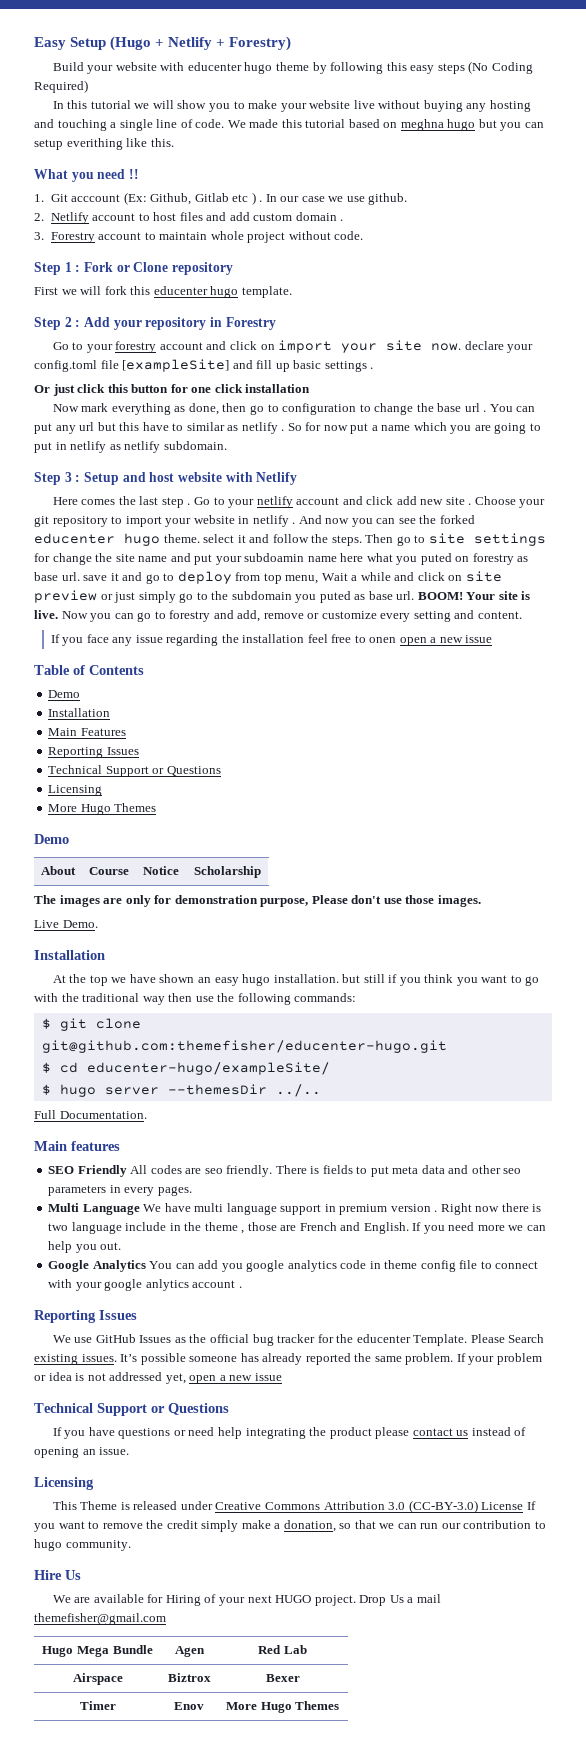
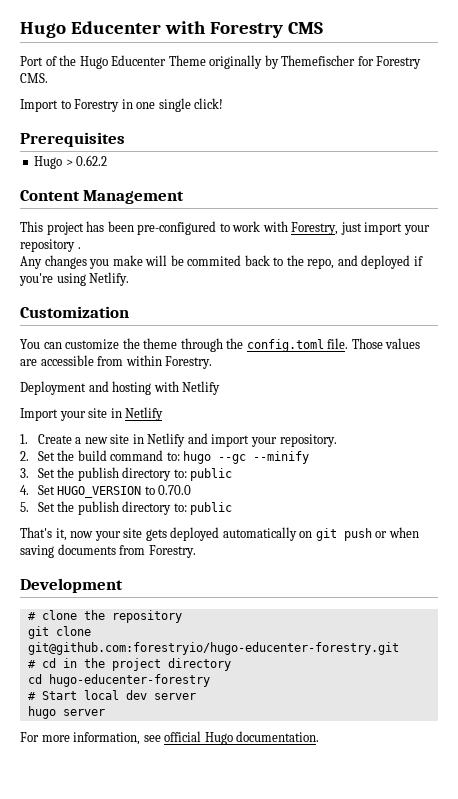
- Easy Setup (Hugo + Netlify + Forestry)
- Build your website with educenter hugo theme by following this easy steps (No Coding Required)
- In this tutorial we will show you to make your website live without buying any hosting and touching a single line of code. We made this tutorial based on meghna hugo but you can setup everithing like this.
- What you need !!
- 1. Git acccount (Ex: Github, Gitlab etc ) . In our case we use github.
- 2. Netlify account to host files and add custom domain .
- 3. Forestry account to maintain whole project without code.
- Step 1 : Fork or Clone repository
- First we will fork this educenter hugo template.
- Step 2 : Add your repository in Forestry
- Go to your forestry account and click on import your site now. declare your config.toml file [exampleSite] and fill up basic settings .
- Or just click this button for one click installation
- Now mark everything as done, then go to configuration to change the base url . You can put any url but this have to similar as netlify . So for now put a name which you are going to put in netlify as netlify subdomain.
- Step 3 : Setup and host website with Netlify
- Here comes the last step . Go to your netlify account and click add new site . Choose your git repository to import your website in netlify . And now you can see the forked educenter hugo theme. select it and follow the steps. Then go to site settings for change the site name and put your subdoamin name here what you puted on forestry as base url. save it and go to deploy from top menu, Wait a while and click on site preview or just simply go to the subdomain you puted as base url. BOOM! Your site is live. Now you can go to forestry and add, remove or customize every setting and content.
- If you face any issue regarding the installation feel free to onen open a new issue
- Table of Contents
- Demo
- Installation
- Main Features
- Reporting Issues
- Technical Support or Questions
- Licensing
- More Hugo Themes
- Demo
- About | Course | Notice | Scholarship
- The images are only for demonstration purpose, Please don't use those images.
- Live Demo.
- Installation
- At the top we have shown an easy hugo installation. but still if you think you want to go with the traditional way then use the following commands:
- $ git clone git@github.com:themefisher/educenter-hugo.git
- $ cd educenter-hugo/exampleSite/
- $ hugo server --themesDir ../..
- Full Documentation.
- Main features
- SEO Friendly All codes are seo friendly. There is fields to put meta data and other seo parameters in every pages.
- Multi Language We have multi language support in premium version . Right now there is two language include in the theme , those are French and English. If you need more we can help you out.
- Google Analytics You can add you google analytics code in theme config file to connect with your google anlytics account .
- Reporting Issues
- We use GitHub Issues as the official bug tracker for the educenter Template. Please Search existing issues. It’s possible someone has already reported the same problem. If your problem or idea is not addressed yet, open a new issue
- Technical Support or Questions
- If you have questions or need help integrating the product please contact us instead of opening an issue.
- Licensing
- This Theme is released under Creative Commons Attribution 3.0 (CC-BY-3.0) License If you want to remove the credit simply make a donation, so that we can run our contribution to hugo community.
- Hire Us
- We are available for Hiring of your next HUGO project. Drop Us a mail themefisher@gmail.com
- Hugo Mega Bundle | Agen | Red Lab
- Airspace | Biztrox | Bexer
- Timer | Enov | More Hugo Themes
+ Hugo Educenter with Forestry CMS
+ Port of the Hugo Educenter Theme originally by Themefischer for Forestry CMS.
+ Import to Forestry in one single click!
+ Prerequisites
+ Hugo > 0.62.2
+ Content Management
+ This project has been pre-configured to work with Forestry, just import your repository .
+ Any changes you make will be commited back to the repo, and deployed if you're using Netlify.
+ Customization
+ You can customize the theme through the config.toml file. Those values are accessible from within Forestry.
+ Deployment and hosting with Netlify
+ Import your site in Netlify
+ 1. Create a new site in Netlify and import your repository.
+ 2. Set the build command to: hugo --gc --minify
+ 3. Set the publish directory to: public
+ 4. Set HUGO_VERSION to 0.70.0
+ 5. Set the publish directory to: public
+ That's it, now your site gets deployed automatically on git push or when saving documents from Forestry.
+ Development
+ # clone the repository
+ git clone git@github.com:forestryio/hugo-educenter-forestry.git
+ # cd in the project directory
+ cd hugo-educenter-forestry
+ # Start local dev server
+ hugo server
+ For more information, see official Hugo documentation.

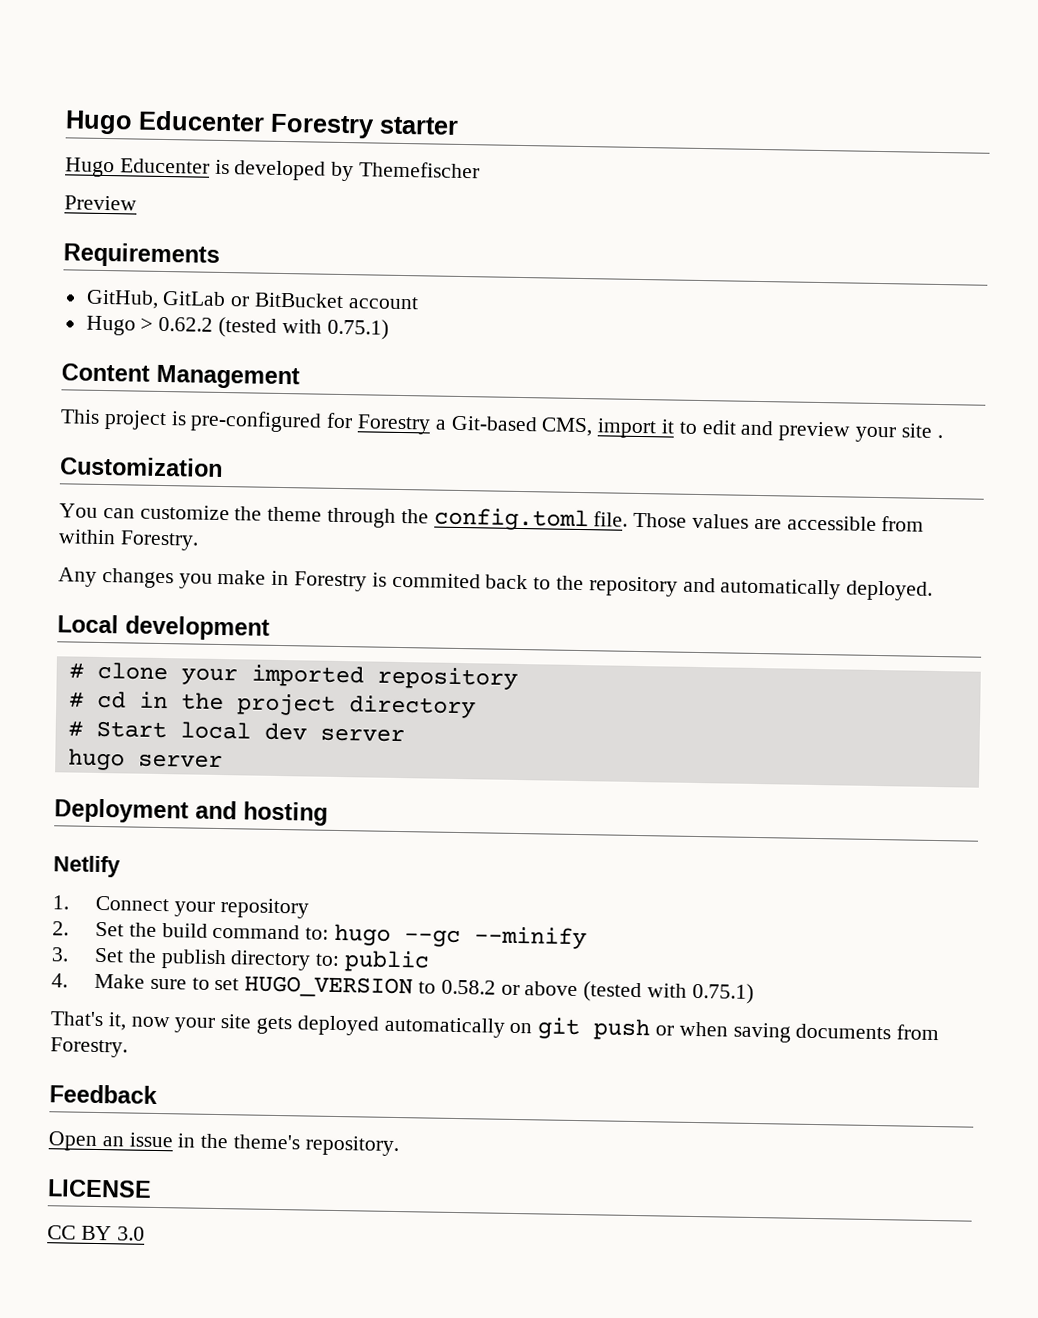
- Hugo Educenter with Forestry CMS
- Port of the Hugo Educenter Theme originally by Themefischer for Forestry CMS.
- Import to Forestry in one single click!
- Prerequisites
+ Hugo Educenter Forestry starter
+ Hugo Educenter is developed by Themefischer
+ Preview
+ Requirements
+ GitHub, GitLab or BitBucket account
- Hugo > 0.62.2
+ Hugo > 0.62.2 (tested with 0.75.1)
- This project has been pre-configured to work with Forestry, just import your repository .
- Any changes you make will be commited back to the repo, and deployed if you're using Netlify.
+ This project is pre-configured for Forestry a Git-based CMS, import it to edit and preview your site .
- Deployment and hosting with Netlify
- Import your site in Netlify
- 1. Create a new site in Netlify and import your repository.
+ Any changes you make in Forestry is commited back to the repository and automatically deployed.
+ Local development
+ # clone your imported repository
+ # cd in the project directory
+ # Start local dev server
+ hugo server
+ Deployment and hosting
+ Netlify
+ 1. Connect your repository
- 4. Set HUGO_VERSION to 0.70.0
- 5. Set the publish directory to: public
+ 4. Make sure to set HUGO_VERSION to 0.58.2 or above (tested with 0.75.1)
- Development
- # clone the repository
- git clone git@github.com:forestryio/hugo-educenter-forestry.git
- # cd in the project directory
- cd hugo-educenter-forestry
- # Start local dev server
- hugo server
- For more information, see official Hugo documentation.
+ Feedback
+ Open an issue in the theme's repository.
+ LICENSE
+ CC BY 3.0

